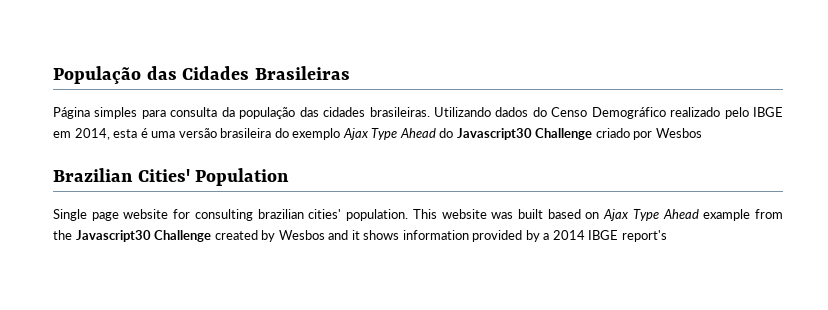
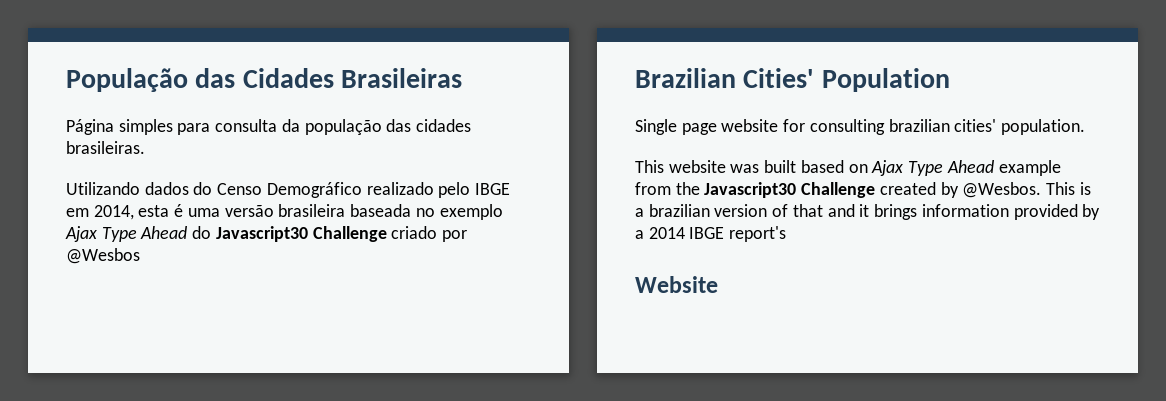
- Página simples para consulta da população das cidades brasileiras. Utilizando dados do Censo Demográfico realizado pelo IBGE em 2014, esta é uma versão brasileira do exemplo Ajax Type Ahead do Javascript30 Challenge criado por Wesbos
+ Página simples para consulta da população das cidades brasileiras.
+ Utilizando dados do Censo Demográfico realizado pelo IBGE em 2014, esta é uma versão brasileira baseada no exemplo Ajax Type Ahead do Javascript30 Challenge criado por @Wesbos
- Single page website for consulting brazilian cities' population. This website was built based on Ajax Type Ahead example from the Javascript30 Challenge created by Wesbos and it shows information provided by a 2014 IBGE report's
+ Single page website for consulting brazilian cities' population.
+ This website was built based on Ajax Type Ahead example from the Javascript30 Challenge created by @Wesbos. This is a brazilian version of that and it brings information provided by a 2014 IBGE report's
+ Website

